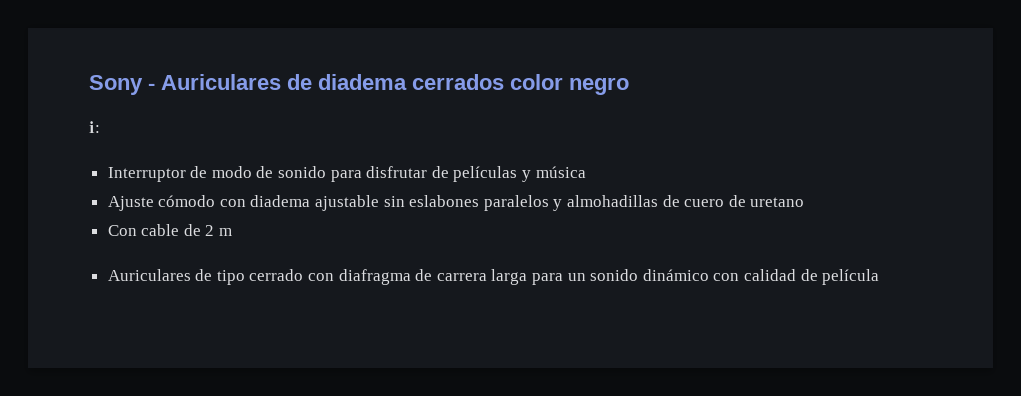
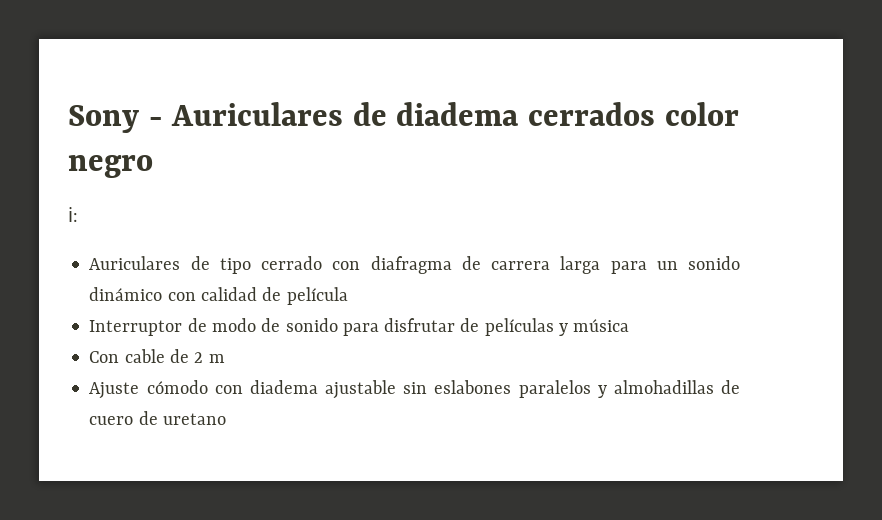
- Interruptor de modo de sonido para disfrutar de películas y música
- Ajuste cómodo con diadema ajustable sin eslabones paralelos y almohadillas de cuero de uretano
- Con cable de 2 m
+ Interruptor de modo de sonido para disfrutar de películas y música
+ Con cable de 2 m
+ Ajuste cómodo con diadema ajustable sin eslabones paralelos y almohadillas de cuero de uretano

